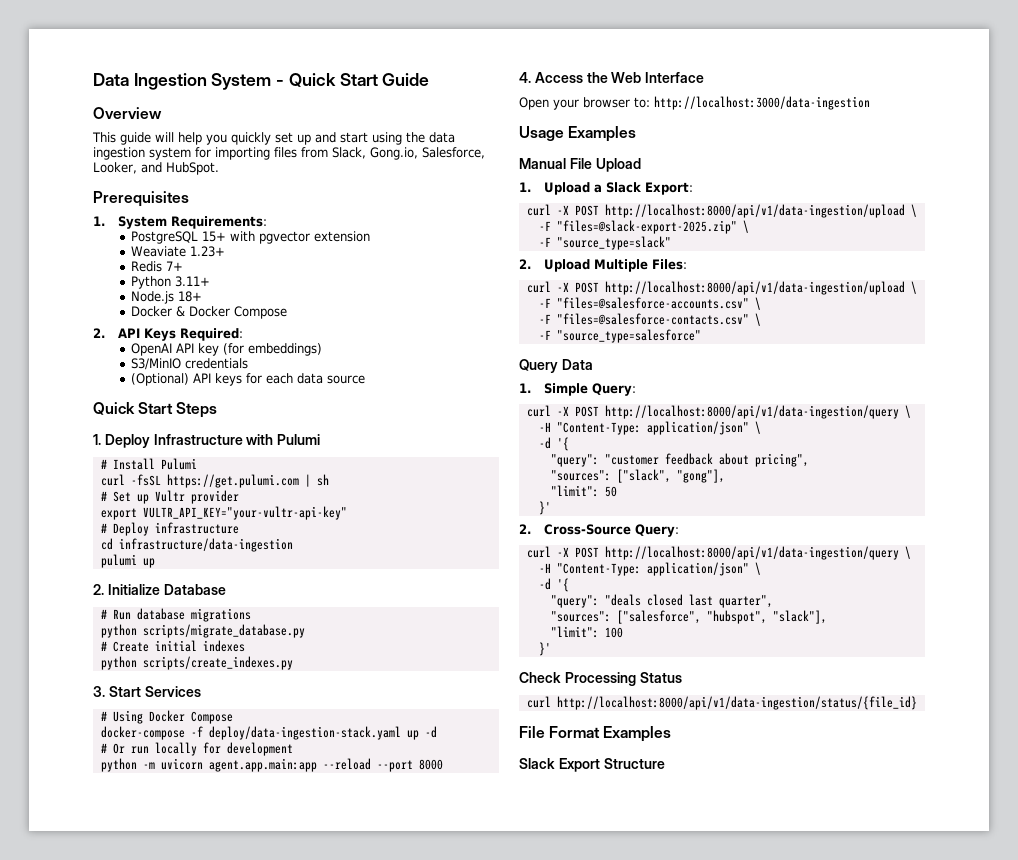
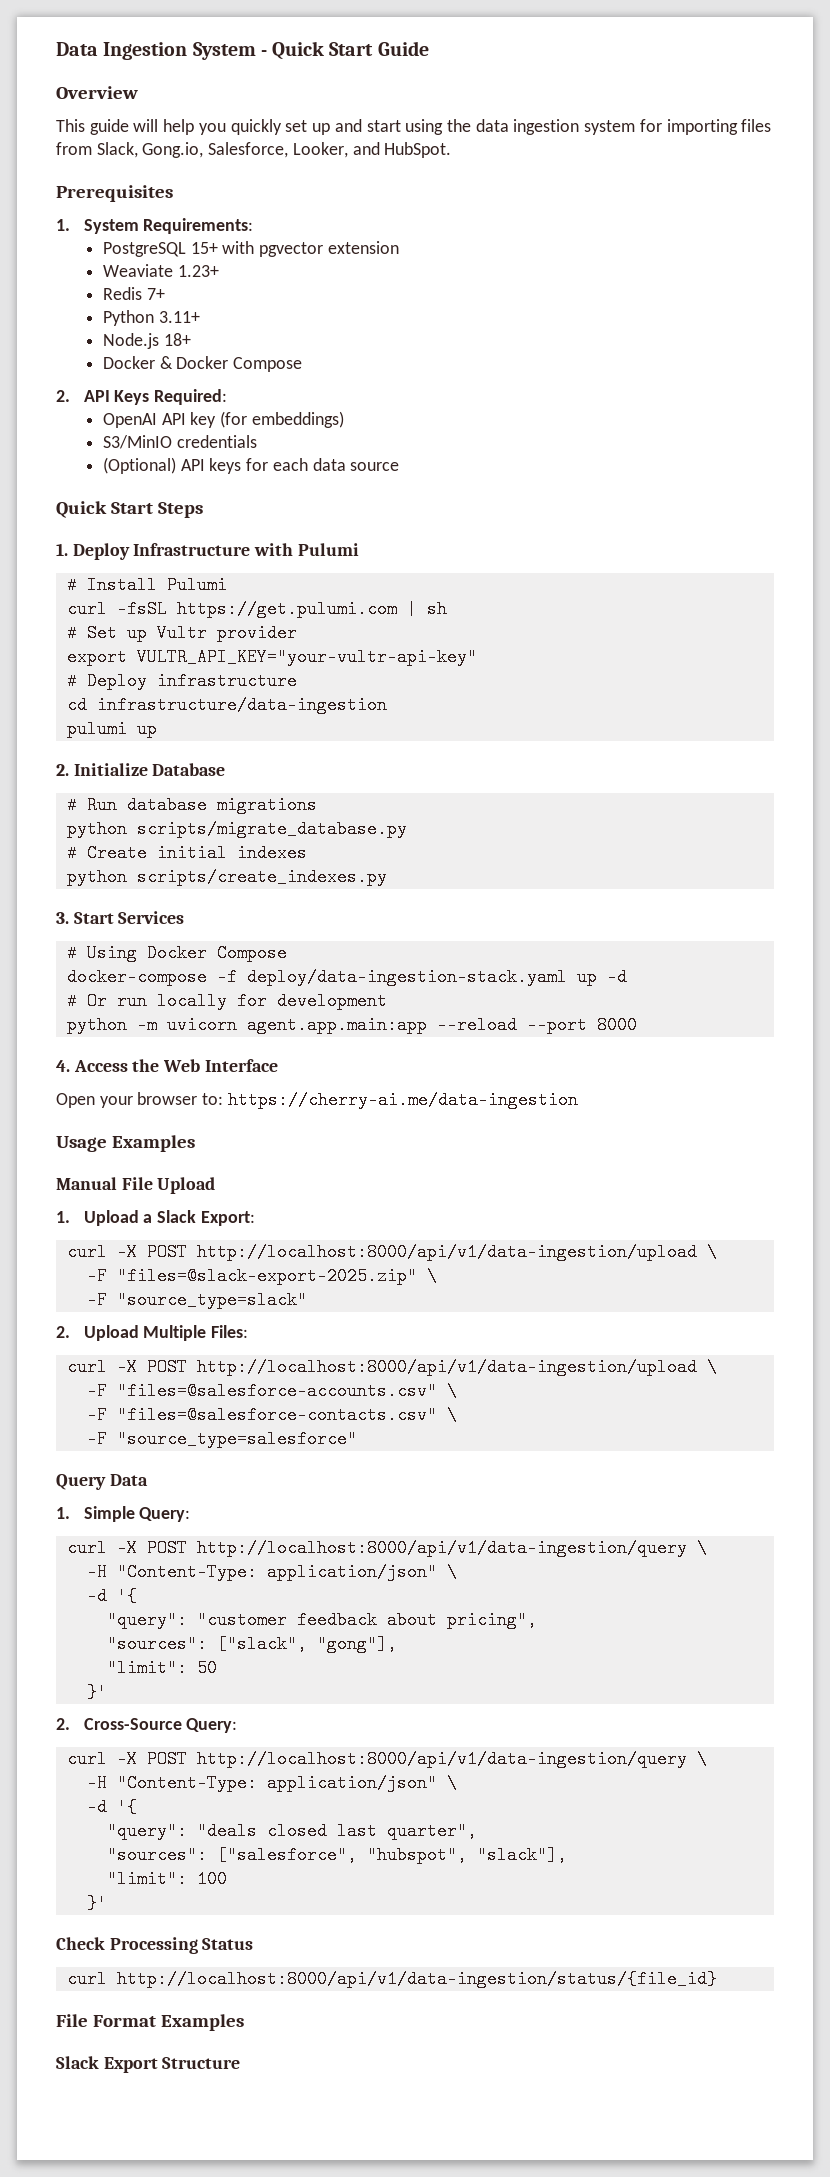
- Open your browser to: http://localhost:3000/data-ingestion
+ Open your browser to: https://cherry-ai.me/data-ingestion

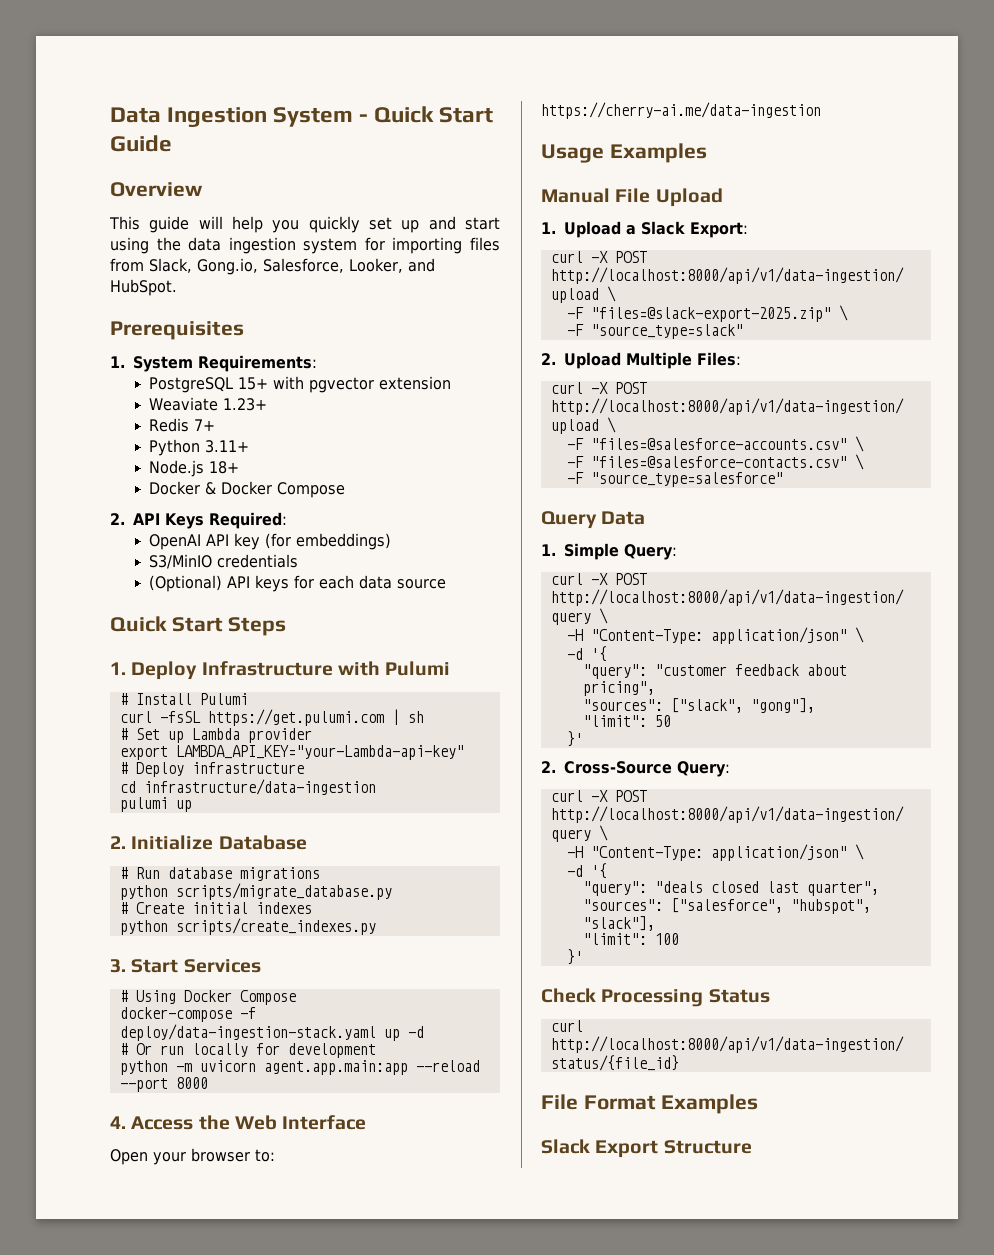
- # Set up Vultr provider
+ # Set up Lambda provider
- export VULTR_API_KEY="your-vultr-api-key"
+ export LAMBDA_API_KEY="your-Lambda-api-key"

